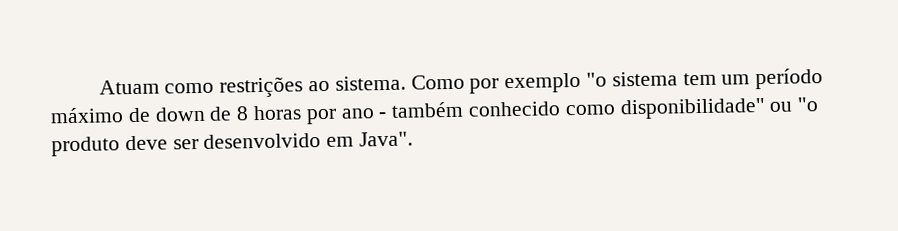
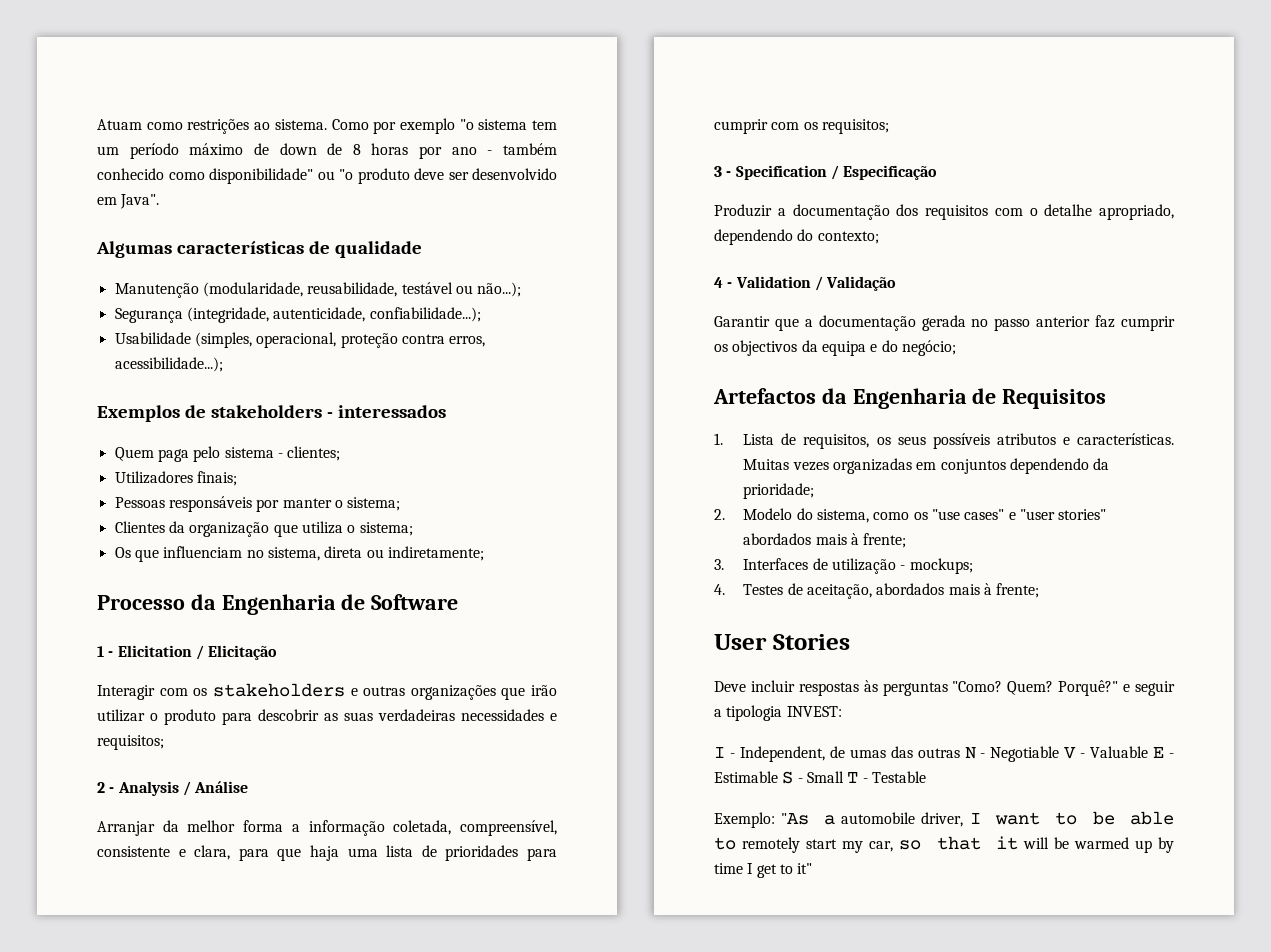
+ Algumas características de qualidade
+ Manutenção (modularidade, reusabilidade, testável ou não...);
+ Segurança (integridade, autenticidade, confiabilidade...);
+ Usabilidade (simples, operacional, proteção contra erros, acessibilidade...);
+ Exemplos de stakeholders - interessados
+ Quem paga pelo sistema - clientes;
+ Utilizadores finais;
+ Pessoas responsáveis por manter o sistema;
+ Clientes da organização que utiliza o sistema;
+ Os que influenciam no sistema, direta ou indiretamente;
+ Processo da Engenharia de Software
+ 1 - Elicitation / Elicitação
+ Interagir com os stakeholders e outras organizações que irão utilizar o produto para descobrir as suas verdadeiras necessidades e requisitos;
+ 2 - Analysis / Análise
+ Arranjar da melhor forma a informação coletada, compreensível, consistente e clara, para que haja uma lista de prioridades para cumprir com os requisitos;
+ 3 - Specification / Especificação
+ Produzir a documentação dos requisitos com o detalhe apropriado, dependendo do contexto;
+ 4 - Validation / Validação
+ Garantir que a documentação gerada no passo anterior faz cumprir os objectivos da equipa e do negócio;
+ Artefactos da Engenharia de Requisitos
+ 1. Lista de requisitos, os seus possíveis atributos e características. Muitas vezes organizadas em conjuntos dependendo da prioridade;
+ 2. Modelo do sistema, como os "use cases" e "user stories" abordados mais à frente;
+ 3. Interfaces de utilização - mockups;
+ 4. Testes de aceitação, abordados mais à frente;
+ User Stories
+ Deve incluir respostas às perguntas "Como? Quem? Porquê?" e seguir a tipologia INVEST:
+ I - Independent, de umas das outras N - Negotiable V - Valuable E - Estimable S - Small T - Testable
+ Exemplo: "As a automobile driver, I want to be able to remotely start my car, so that it will be warmed up by time I get to it"

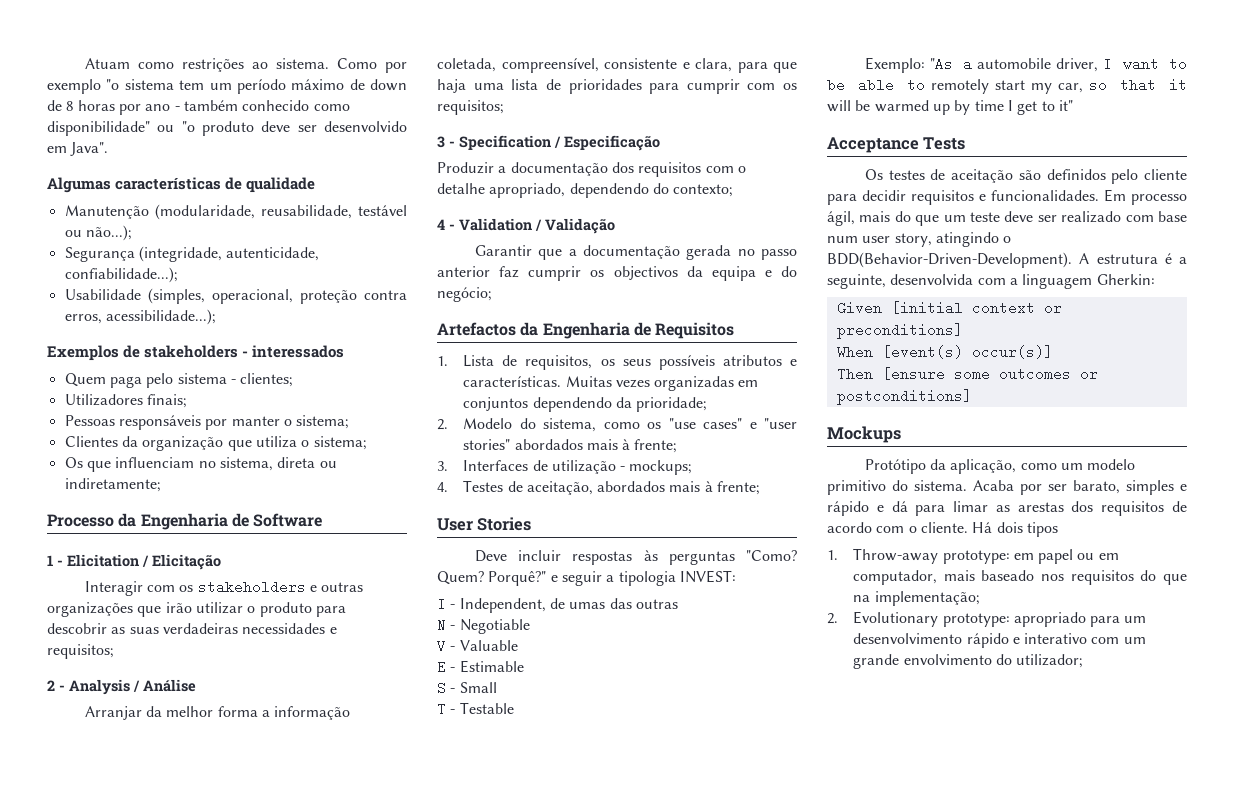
- I - Independent, de umas das outras N - Negotiable V - Valuable E - Estimable S - Small T - Testable
+ I - Independent, de umas das outras
+ N - Negotiable
+ V - Valuable
+ E - Estimable
+ S - Small
+ T - Testable
+ Acceptance Tests
+ Os testes de aceitação são definidos pelo cliente para decidir requisitos e funcionalidades. Em processo ágil, mais do que um teste deve ser realizado com base num user story, atingindo o BDD(Behavior-Driven-Development). A estrutura é a seguinte, desenvolvida com a linguagem Gherkin:
+ Given [initial context or preconditions]
+ When [event(s) occur(s)]
+ Then [ensure some outcomes or postconditions]
+ Mockups
+ Protótipo da aplicação, como um modelo primitivo do sistema. Acaba por ser barato, simples e rápido e dá para limar as arestas dos requisitos de acordo com o cliente. Há dois tipos
+ 1. Throw-away prototype: em papel ou em computador, mais baseado nos requisitos do que na implementação;
+ 2. Evolutionary prototype: apropriado para um desenvolvimento rápido e interativo com um grande envolvimento do utilizador;

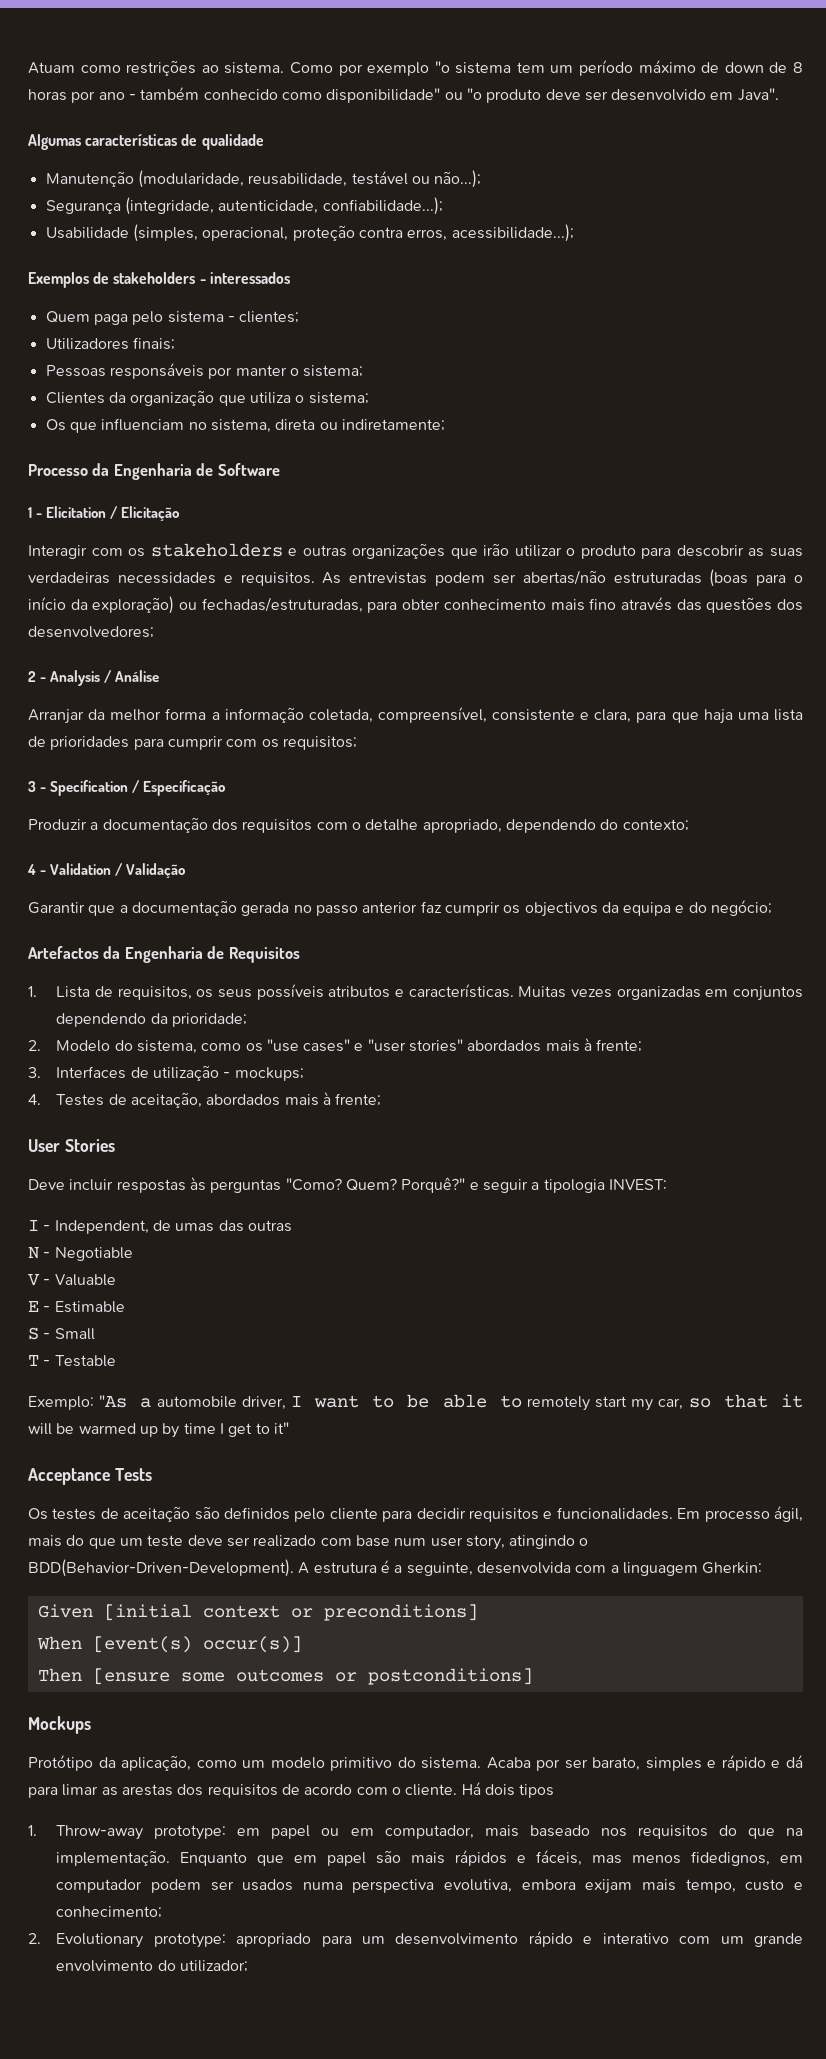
- Interagir com os stakeholders e outras organizações que irão utilizar o produto para descobrir as suas verdadeiras necessidades e requisitos;
+ Interagir com os stakeholders e outras organizações que irão utilizar o produto para descobrir as suas verdadeiras necessidades e requisitos. As entrevistas podem ser abertas/não estruturadas (boas para o início da exploração) ou fechadas/estruturadas, para obter conhecimento mais fino através das questões dos desenvolvedores;
- 1. Throw-away prototype: em papel ou em computador, mais baseado nos requisitos do que na implementação;
+ 1. Throw-away prototype: em papel ou em computador, mais baseado nos requisitos do que na implementação. Enquanto que em papel são mais rápidos e fáceis, mas menos fidedignos, em computador podem ser usados numa perspectiva evolutiva, embora exijam mais tempo, custo e conhecimento;

